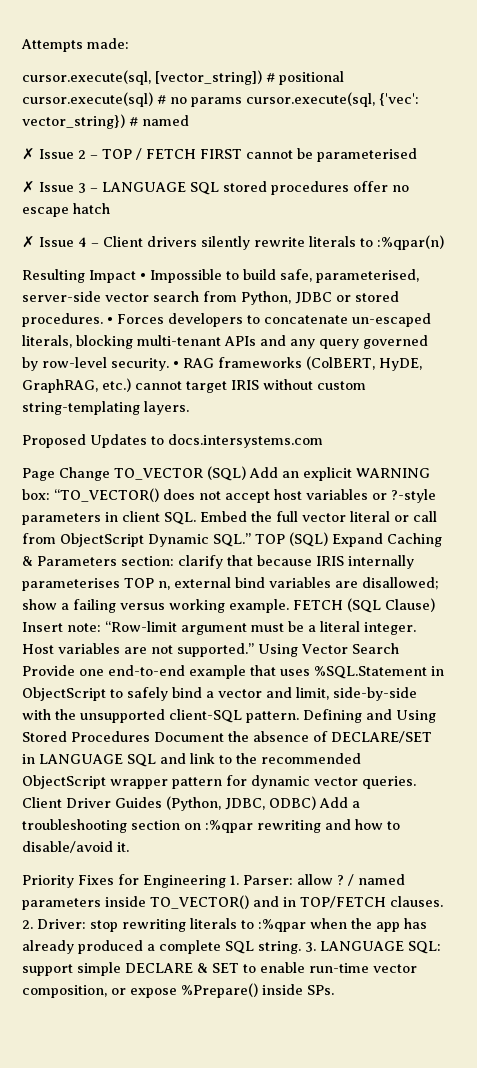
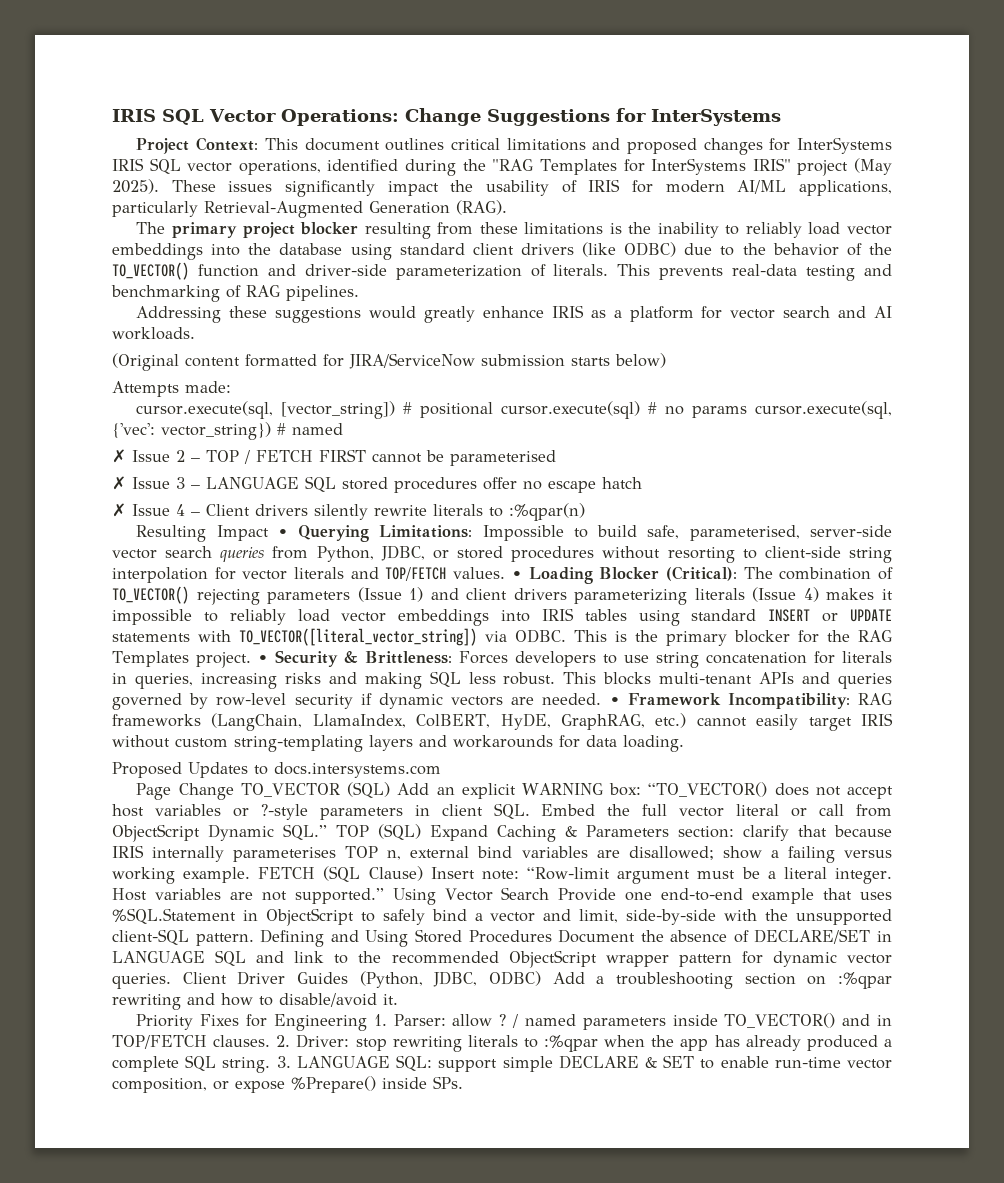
+ IRIS SQL Vector Operations: Change Suggestions for InterSystems
+ Project Context: This document outlines critical limitations and proposed changes for InterSystems IRIS SQL vector operations, identified during the "RAG Templates for InterSystems IRIS" project (May 2025). These issues significantly impact the usability of IRIS for modern AI/ML applications, particularly Retrieval-Augmented Generation (RAG).
+ The primary project blocker resulting from these limitations is the inability to reliably load vector embeddings into the database using standard client drivers (like ODBC) due to the behavior of the TO_VECTOR() function and driver-side parameterization of literals. This prevents real-data testing and benchmarking of RAG pipelines.
+ Addressing these suggestions would greatly enhance IRIS as a platform for vector search and AI workloads.
+ (Original content formatted for JIRA/ServiceNow submission starts below)
- Resulting Impact • Impossible to build safe, parameterised, server-side vector search from Python, JDBC or stored procedures. • Forces developers to concatenate un-escaped literals, blocking multi-tenant APIs and any query governed by row-level security. • RAG frameworks (ColBERT, HyDE, GraphRAG, etc.) cannot target IRIS without custom string-templating layers.
+ Resulting Impact • Querying Limitations: Impossible to build safe, parameterised, server-side vector search queries from Python, JDBC, or stored procedures without resorting to client-side string interpolation for vector literals and TOP/FETCH values. • Loading Blocker (Critical): The combination of TO_VECTOR() rejecting parameters (Issue 1) and client drivers parameterizing literals (Issue 4) makes it impossible to reliably load vector embeddings into IRIS tables using standard INSERT or UPDATE statements with TO_VECTOR([literal_vector_string]) via ODBC. This is the primary blocker for the RAG Templates project. • Security & Brittleness: Forces developers to use string concatenation for literals in queries, increasing risks and making SQL less robust. This blocks multi-tenant APIs and queries governed by row-level security if dynamic vectors are needed. • Framework Incompatibility: RAG frameworks (LangChain, LlamaIndex, ColBERT, HyDE, GraphRAG, etc.) cannot easily target IRIS without custom string-templating layers and workarounds for data loading.

